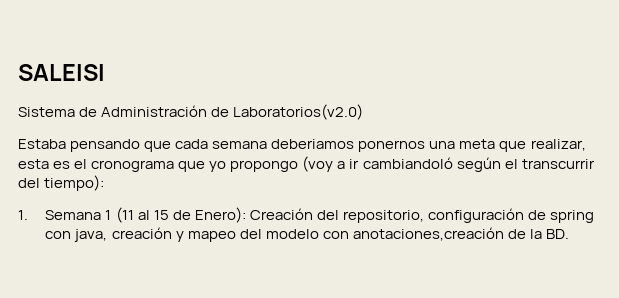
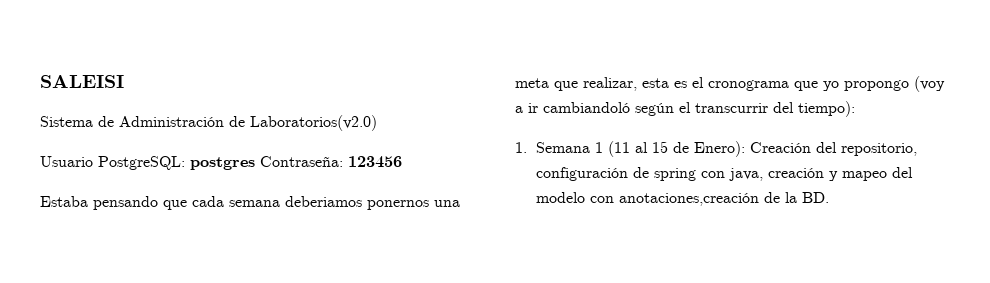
+ Usuario PostgreSQL: postgres Contraseña: 123456

